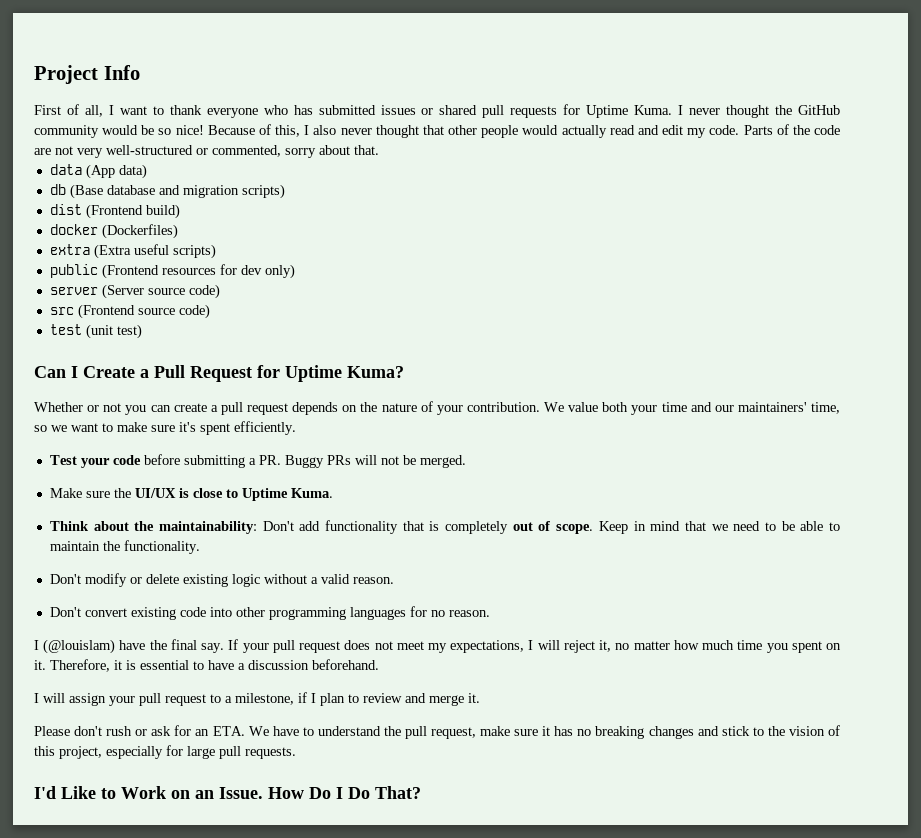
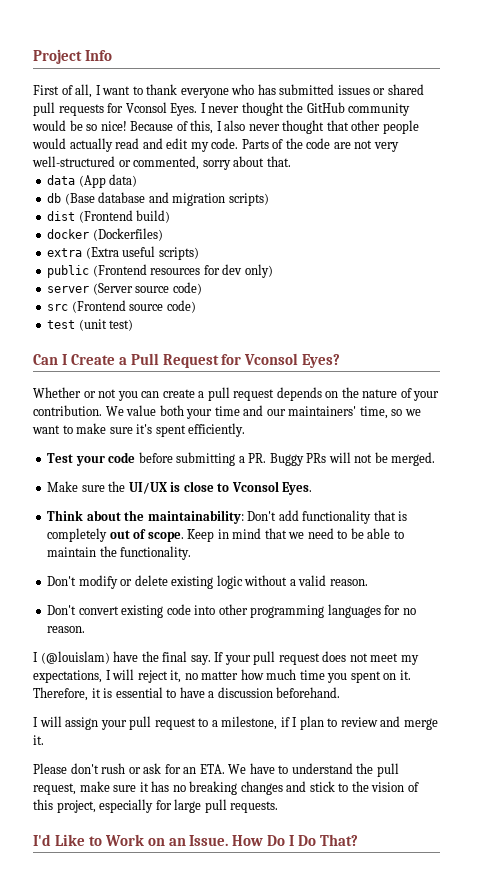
- First of all, I want to thank everyone who has submitted issues or shared pull requests for Uptime Kuma.
+ First of all, I want to thank everyone who has submitted issues or shared pull requests for Vconsol Eyes.
- Can I Create a Pull Request for Uptime Kuma?
+ Can I Create a Pull Request for Vconsol Eyes?
- Make sure the UI/UX is close to Uptime Kuma.
+ Make sure the UI/UX is close to Vconsol Eyes.

